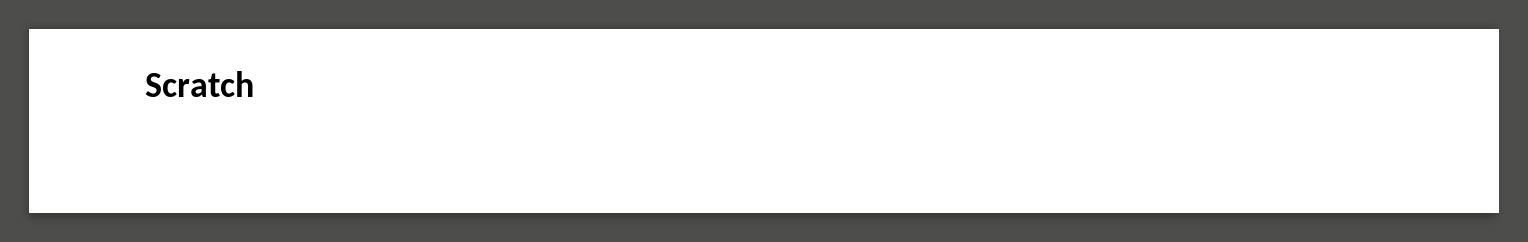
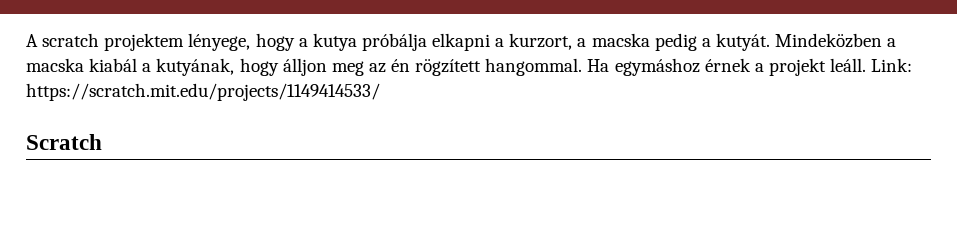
+ A scratch projektem lényege, hogy a kutya próbálja elkapni a kurzort, a macska pedig a kutyát. Mindeközben a macska kiabál a kutyának, hogy álljon meg az én rögzített hangommal. Ha egymáshoz érnek a projekt leáll. Link: https://scratch.mit.edu/projects/1149414533/

